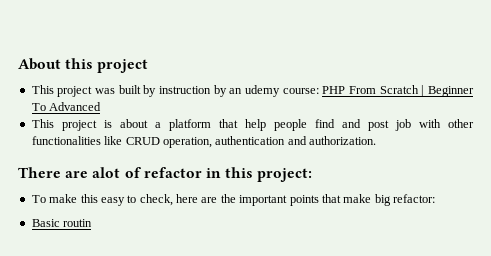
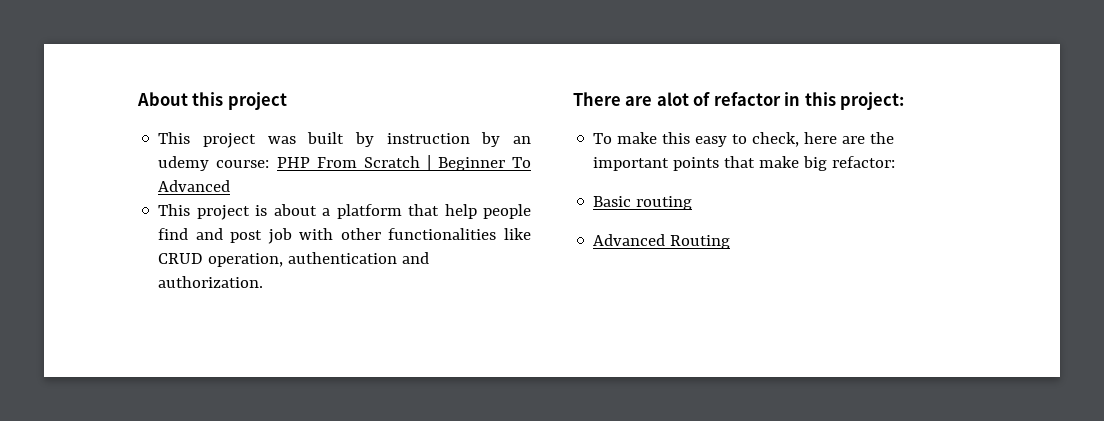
- Basic routin
+ Basic routing
+ Advanced Routing

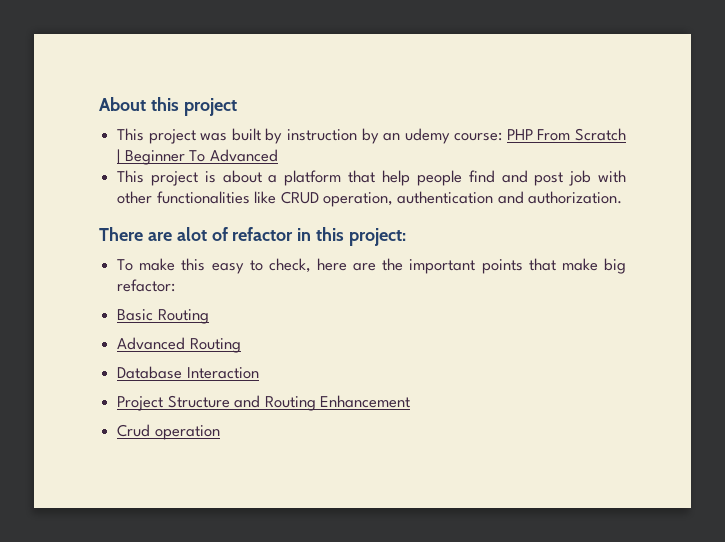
- Basic routing
+ Basic Routing
+ Database Interaction
+ Project Structure and Routing Enhancement
+ Crud operation

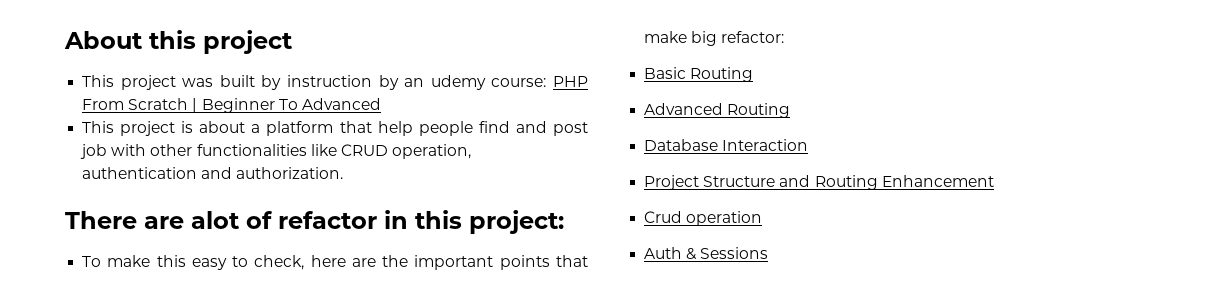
+ Auth & Sessions

